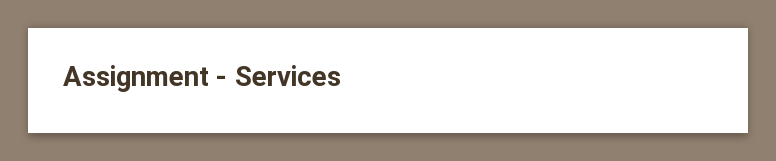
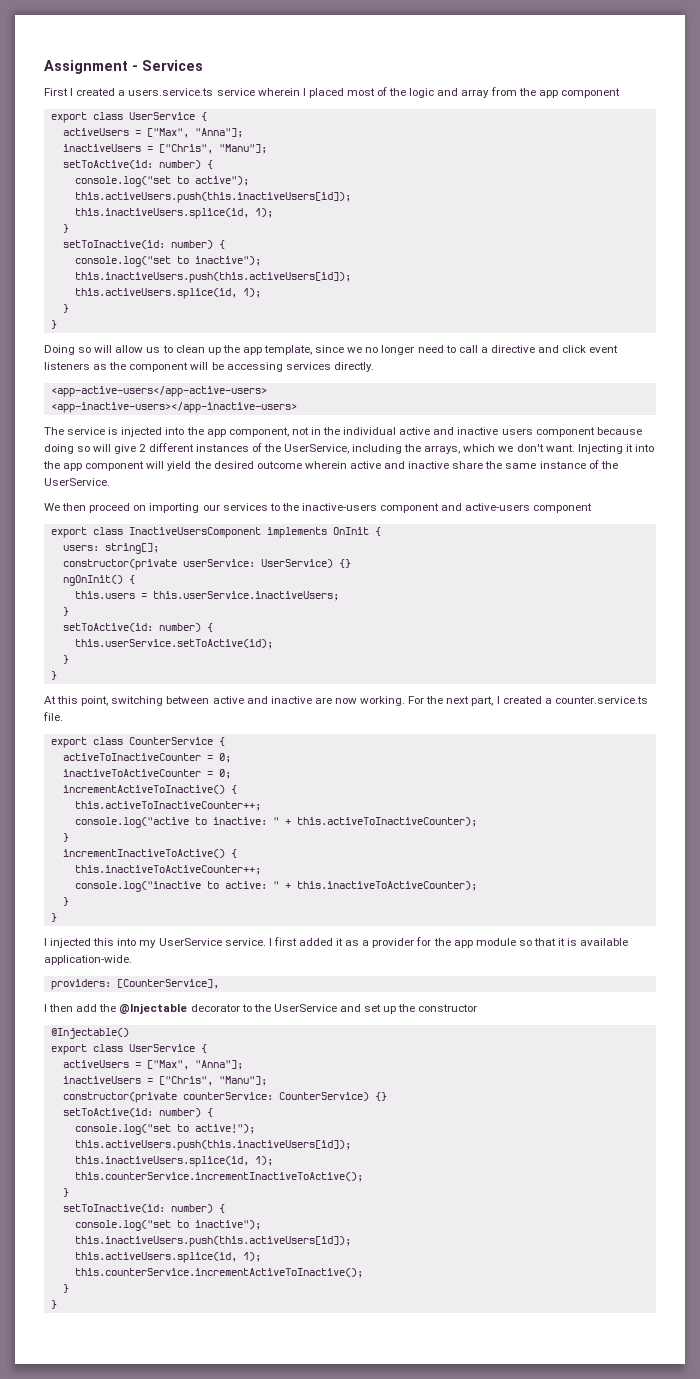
+ First I created a users.service.ts service wherein I placed most of the logic and array from the app component
+ export class UserService {
+ activeUsers = ["Max", "Anna"];
+ inactiveUsers = ["Chris", "Manu"];
+ setToActive(id: number) {
+ console.log("set to active");
+ this.activeUsers.push(this.inactiveUsers[id]);
+ this.inactiveUsers.splice(id, 1);
+ }
+ setToInactive(id: number) {
+ console.log("set to inactive");
+ this.inactiveUsers.push(this.activeUsers[id]);
+ this.activeUsers.splice(id, 1);
+ }
+ }
+ Doing so will allow us to clean up the app template, since we no longer need to call a directive and click event listeners as the component will be accessing services directly.
+ <app-active-users</app-active-users>
+ <app-inactive-users></app-inactive-users>
+ The service is injected into the app component, not in the individual active and inactive users component because doing so will give 2 different instances of the UserService, including the arrays, which we don't want. Injecting it into the app component will yield the desired outcome wherein active and inactive share the same instance of the UserService.
+ We then proceed on importing our services to the inactive-users component and active-users component
+ export class InactiveUsersComponent implements OnInit {
+ users: string[];
+ constructor(private userService: UserService) {}
+ ngOnInit() {
+ this.users = this.userService.inactiveUsers;
+ }
+ setToActive(id: number) {
+ this.userService.setToActive(id);
+ }
+ }
+ At this point, switching between active and inactive are now working. For the next part, I created a counter.service.ts file.
+ export class CounterService {
+ activeToInactiveCounter = 0;
+ inactiveToActiveCounter = 0;
+ incrementActiveToInactive() {
+ this.activeToInactiveCounter++;
+ console.log("active to inactive: " + this.activeToInactiveCounter);
+ }
+ incrementInactiveToActive() {
+ this.inactiveToActiveCounter++;
+ console.log("inactive to active: " + this.inactiveToActiveCounter);
+ }
+ }
+ I injected this into my UserService service. I first added it as a provider for the app module so that it is available application-wide.
+ providers: [CounterService],
+ I then add the @Injectable decorator to the UserService and set up the constructor
+ @Injectable()
+ export class UserService {
+ activeUsers = ["Max", "Anna"];
+ inactiveUsers = ["Chris", "Manu"];
+ constructor(private counterService: CounterService) {}
+ setToActive(id: number) {
+ console.log("set to active!");
+ this.activeUsers.push(this.inactiveUsers[id]);
+ this.inactiveUsers.splice(id, 1);
+ this.counterService.incrementInactiveToActive();
+ }
+ setToInactive(id: number) {
+ console.log("set to inactive");
+ this.inactiveUsers.push(this.activeUsers[id]);
+ this.activeUsers.splice(id, 1);
+ this.counterService.incrementActiveToInactive();
+ }
+ }

